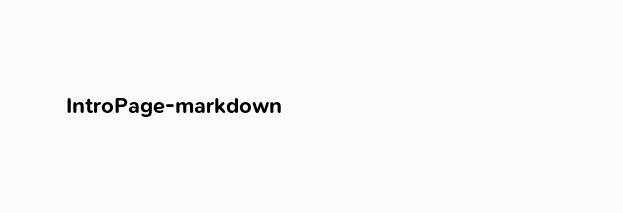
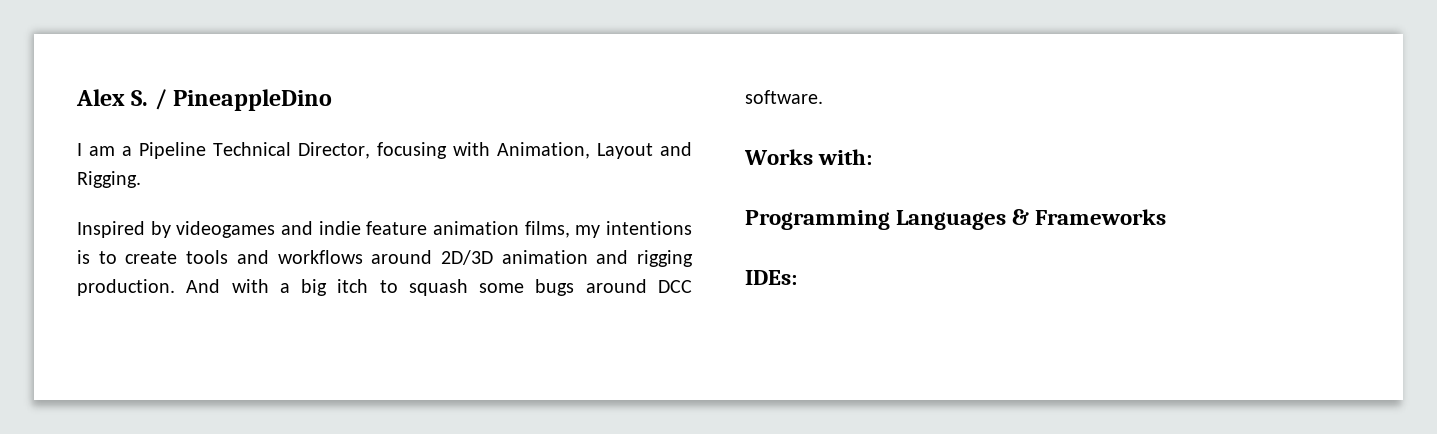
- IntroPage-markdown
+ Alex S. / PineappleDino
+ I am a Pipeline Technical Director, focusing with Animation, Layout and Rigging.
+ Inspired by videogames and indie feature animation films, my intentions is to create tools and workflows around 2D/3D animation and rigging production. And with a big itch to squash some bugs around DCC software.
+ Works with:
+ Programming Languages & Frameworks
+ IDEs:

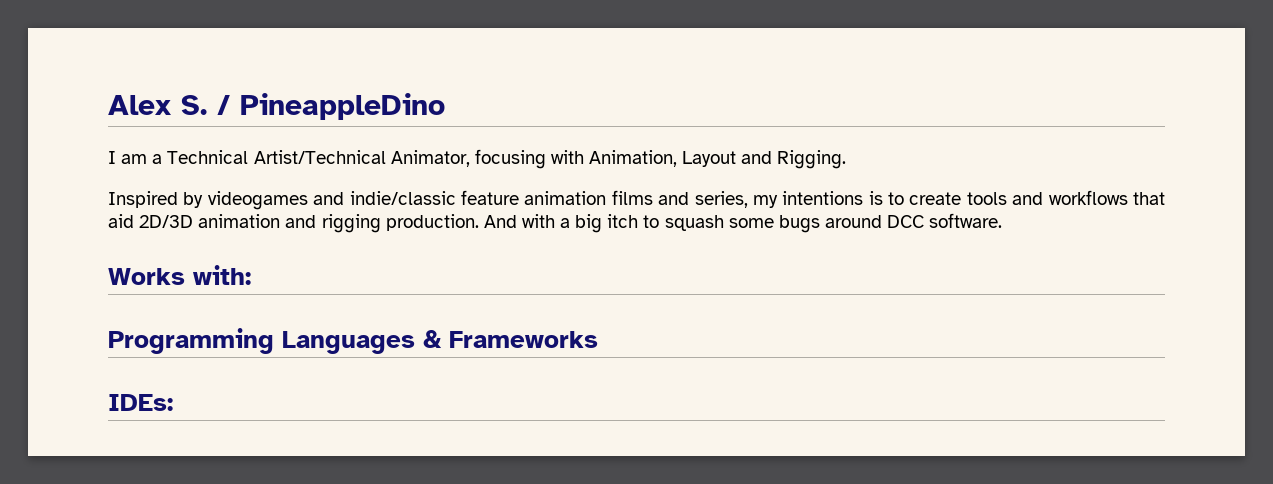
- I am a Pipeline Technical Director, focusing with Animation, Layout and Rigging.
+ I am a Technical Artist/Technical Animator, focusing with Animation, Layout and Rigging.
- Inspired by videogames and indie feature animation films, my intentions is to create tools and workflows around 2D/3D animation and rigging production.
+ Inspired by videogames and indie/classic feature animation films and series, my intentions is to create tools and workflows that aid 2D/3D animation and rigging production.

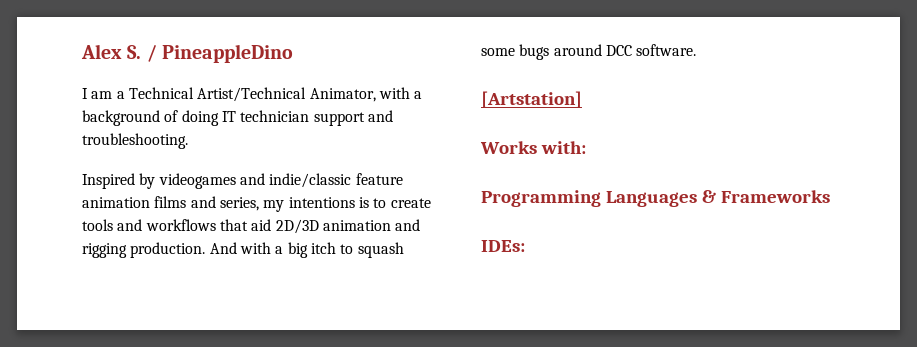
- I am a Technical Artist/Technical Animator, focusing with Animation, Layout and Rigging.
+ I am a Technical Artist/Technical Animator, with a background of doing IT technician support and troubleshooting.
+ [Artstation]

